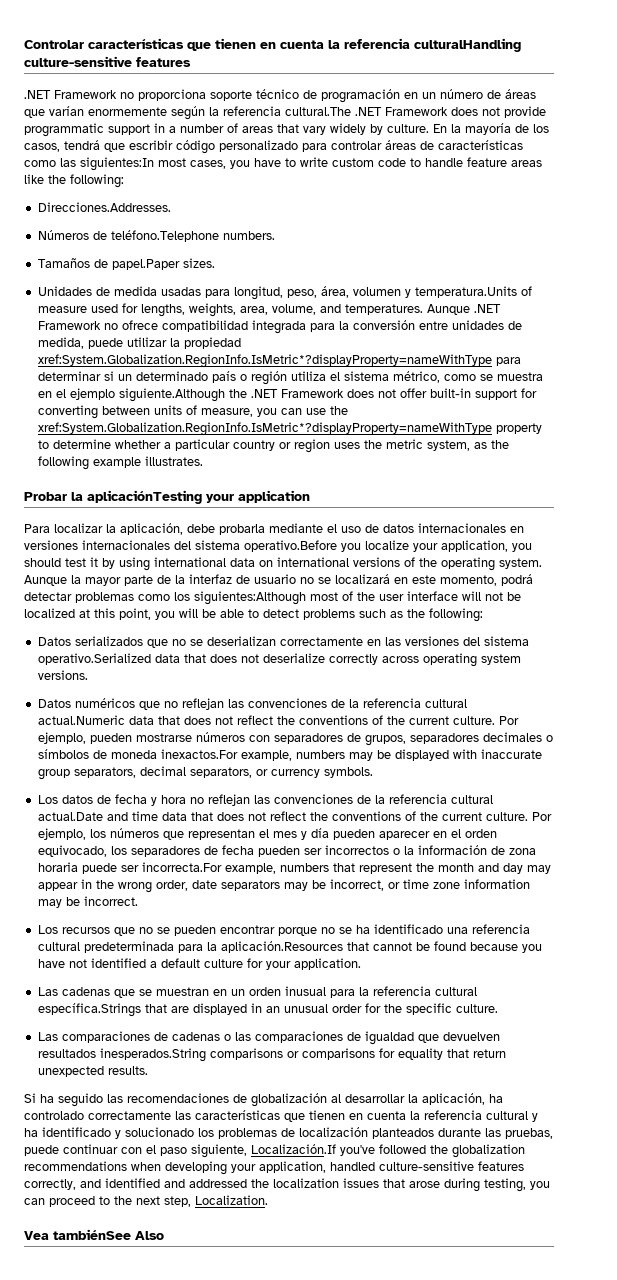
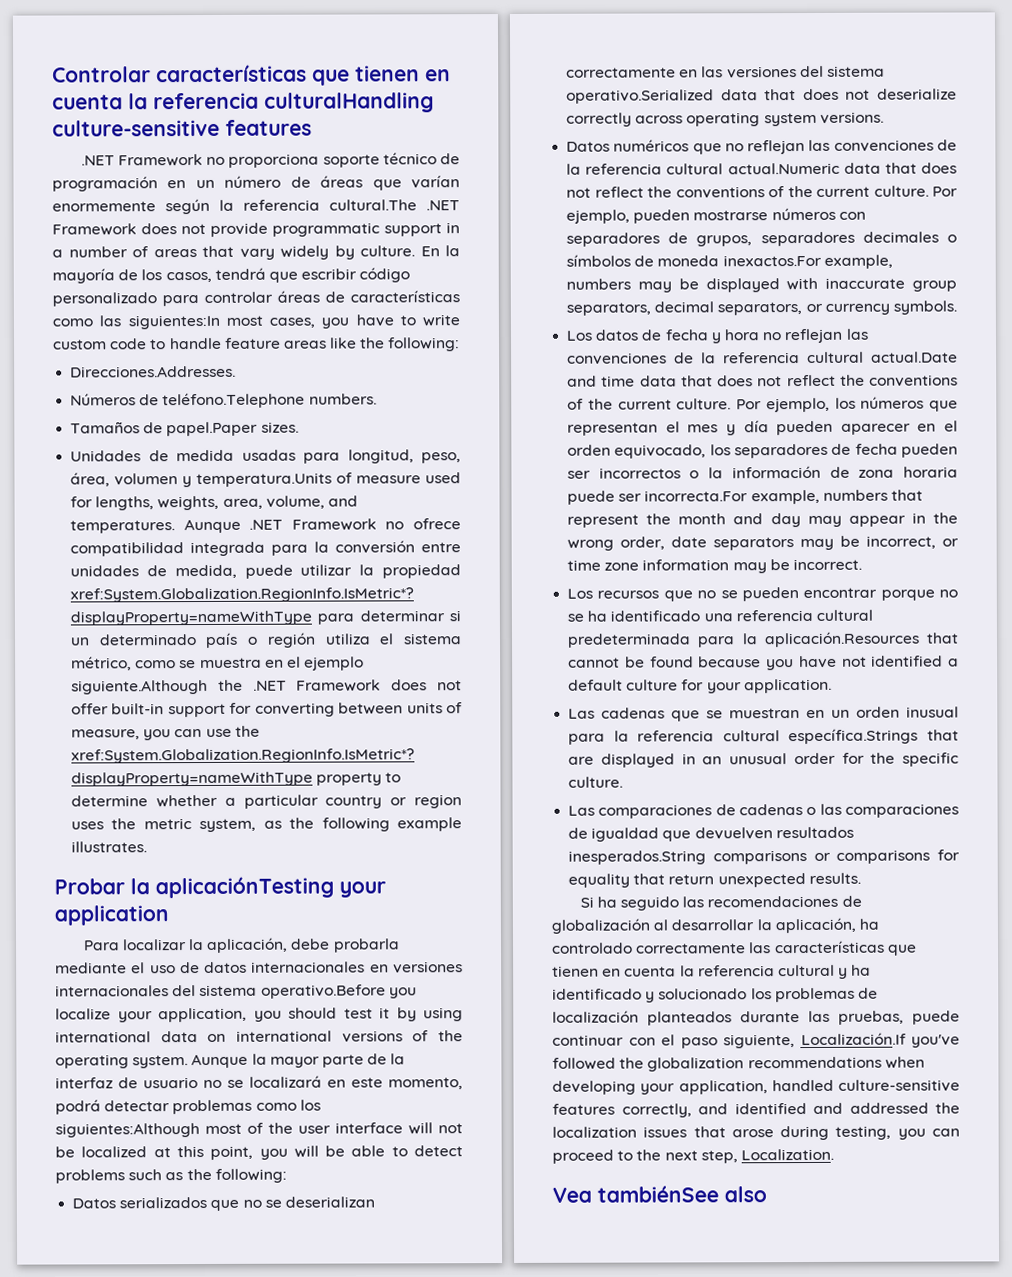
- Vea tambiénSee Also
+ Vea tambiénSee also

